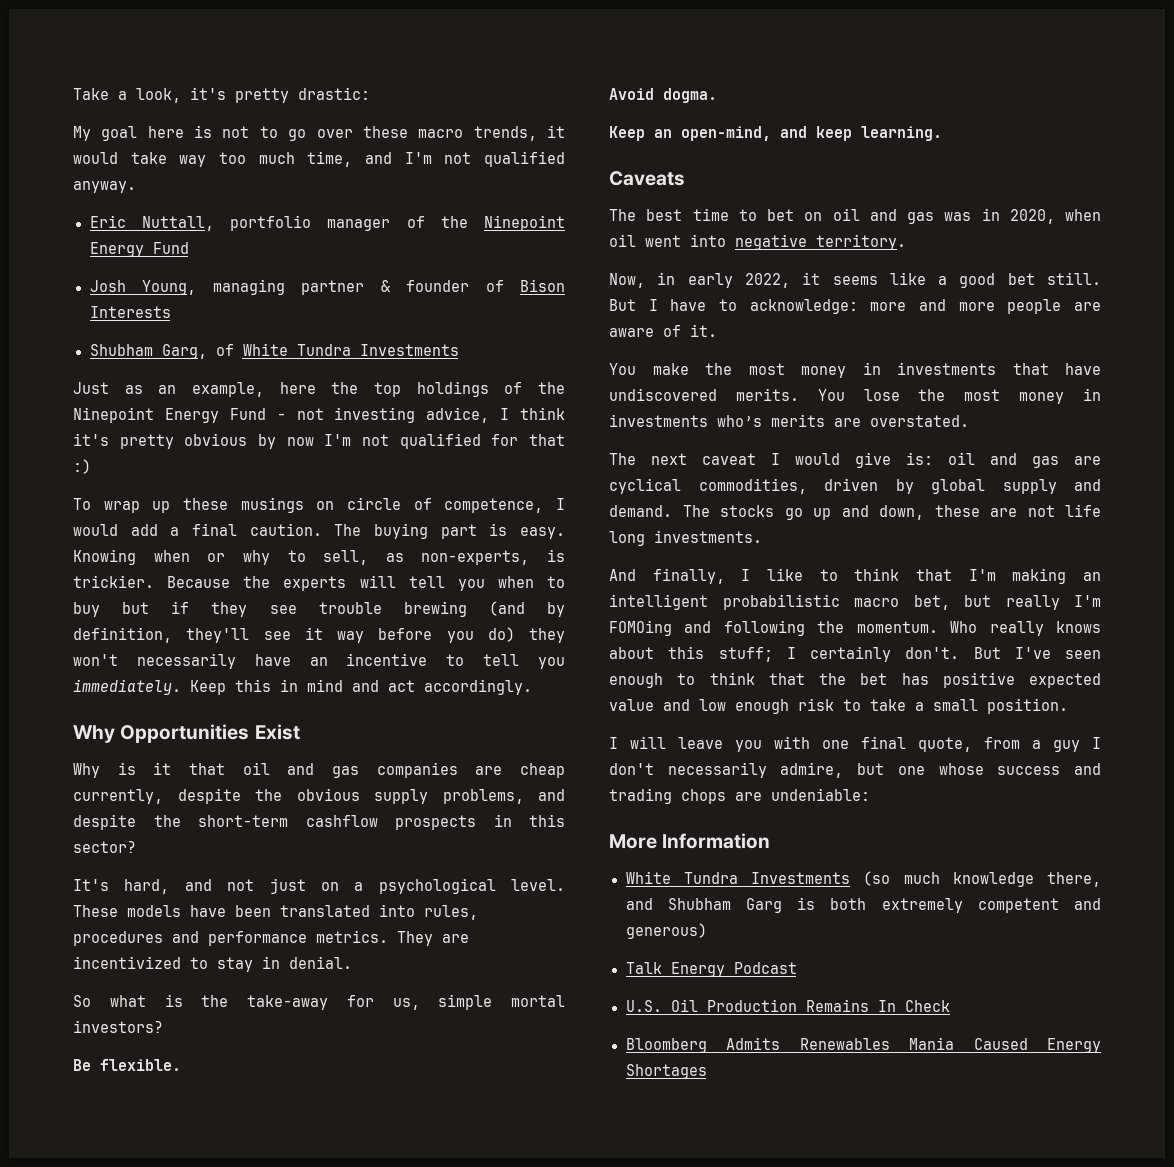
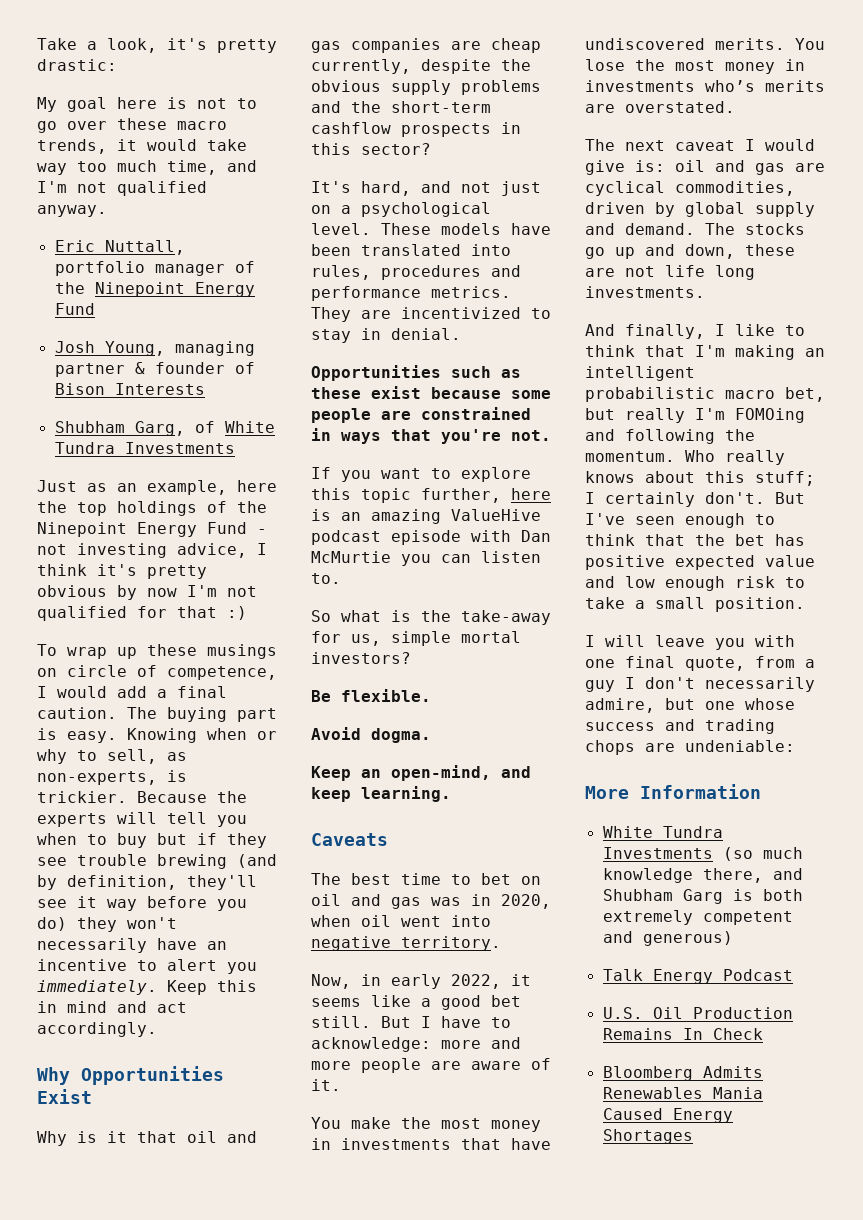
- Because the experts will tell you when to buy but if they see trouble brewing (and by definition, they'll see it way before you do) they won't necessarily have an incentive to tell you immediately.
+ Because the experts will tell you when to buy but if they see trouble brewing (and by definition, they'll see it way before you do) they won't necessarily have an incentive to alert you immediately.
- Why is it that oil and gas companies are cheap currently, despite the obvious supply problems, and despite the short-term cashflow prospects in this sector?
+ Why is it that oil and gas companies are cheap currently, despite the obvious supply problems and the short-term cashflow prospects in this sector?
+ Opportunities such as these exist because some people are constrained in ways that you're not.
+ If you want to explore this topic further, here is an amazing ValueHive podcast episode with Dan McMurtie you can listen to.

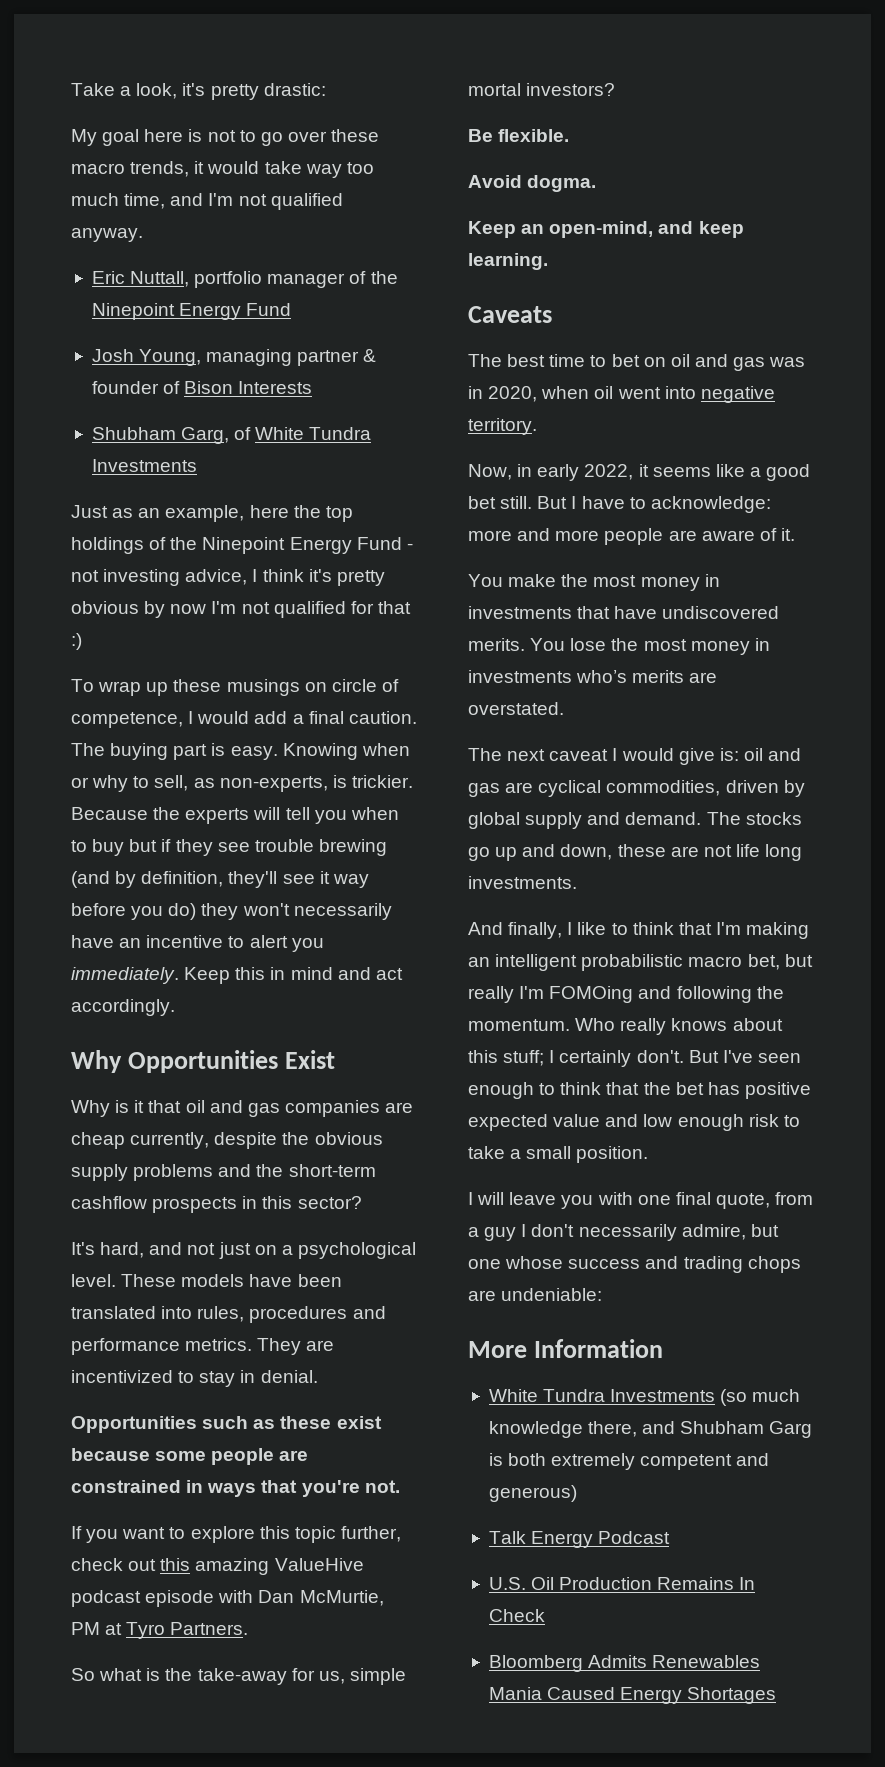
- If you want to explore this topic further, here is an amazing ValueHive podcast episode with Dan McMurtie you can listen to.
+ If you want to explore this topic further, check out this amazing ValueHive podcast episode with Dan McMurtie, PM at Tyro Partners.

